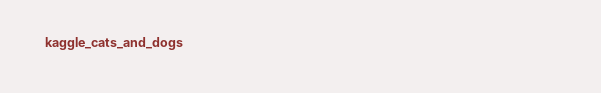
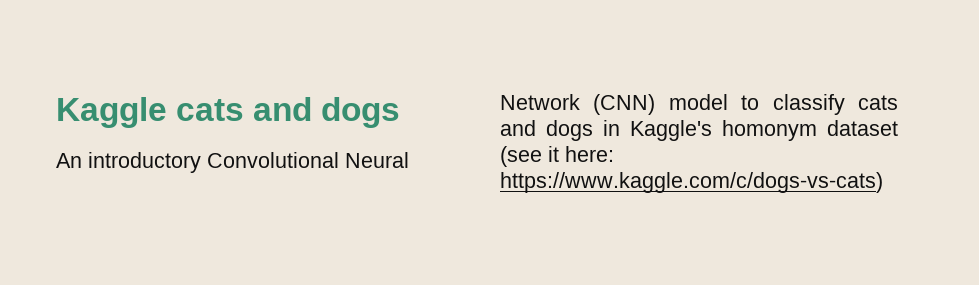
- kaggle_cats_and_dogs
+ Kaggle cats and dogs
+ An introductory Convolutional Neural Network (CNN) model to classify cats and dogs in Kaggle's homonym dataset (see it here: https://www.kaggle.com/c/dogs-vs-cats)

